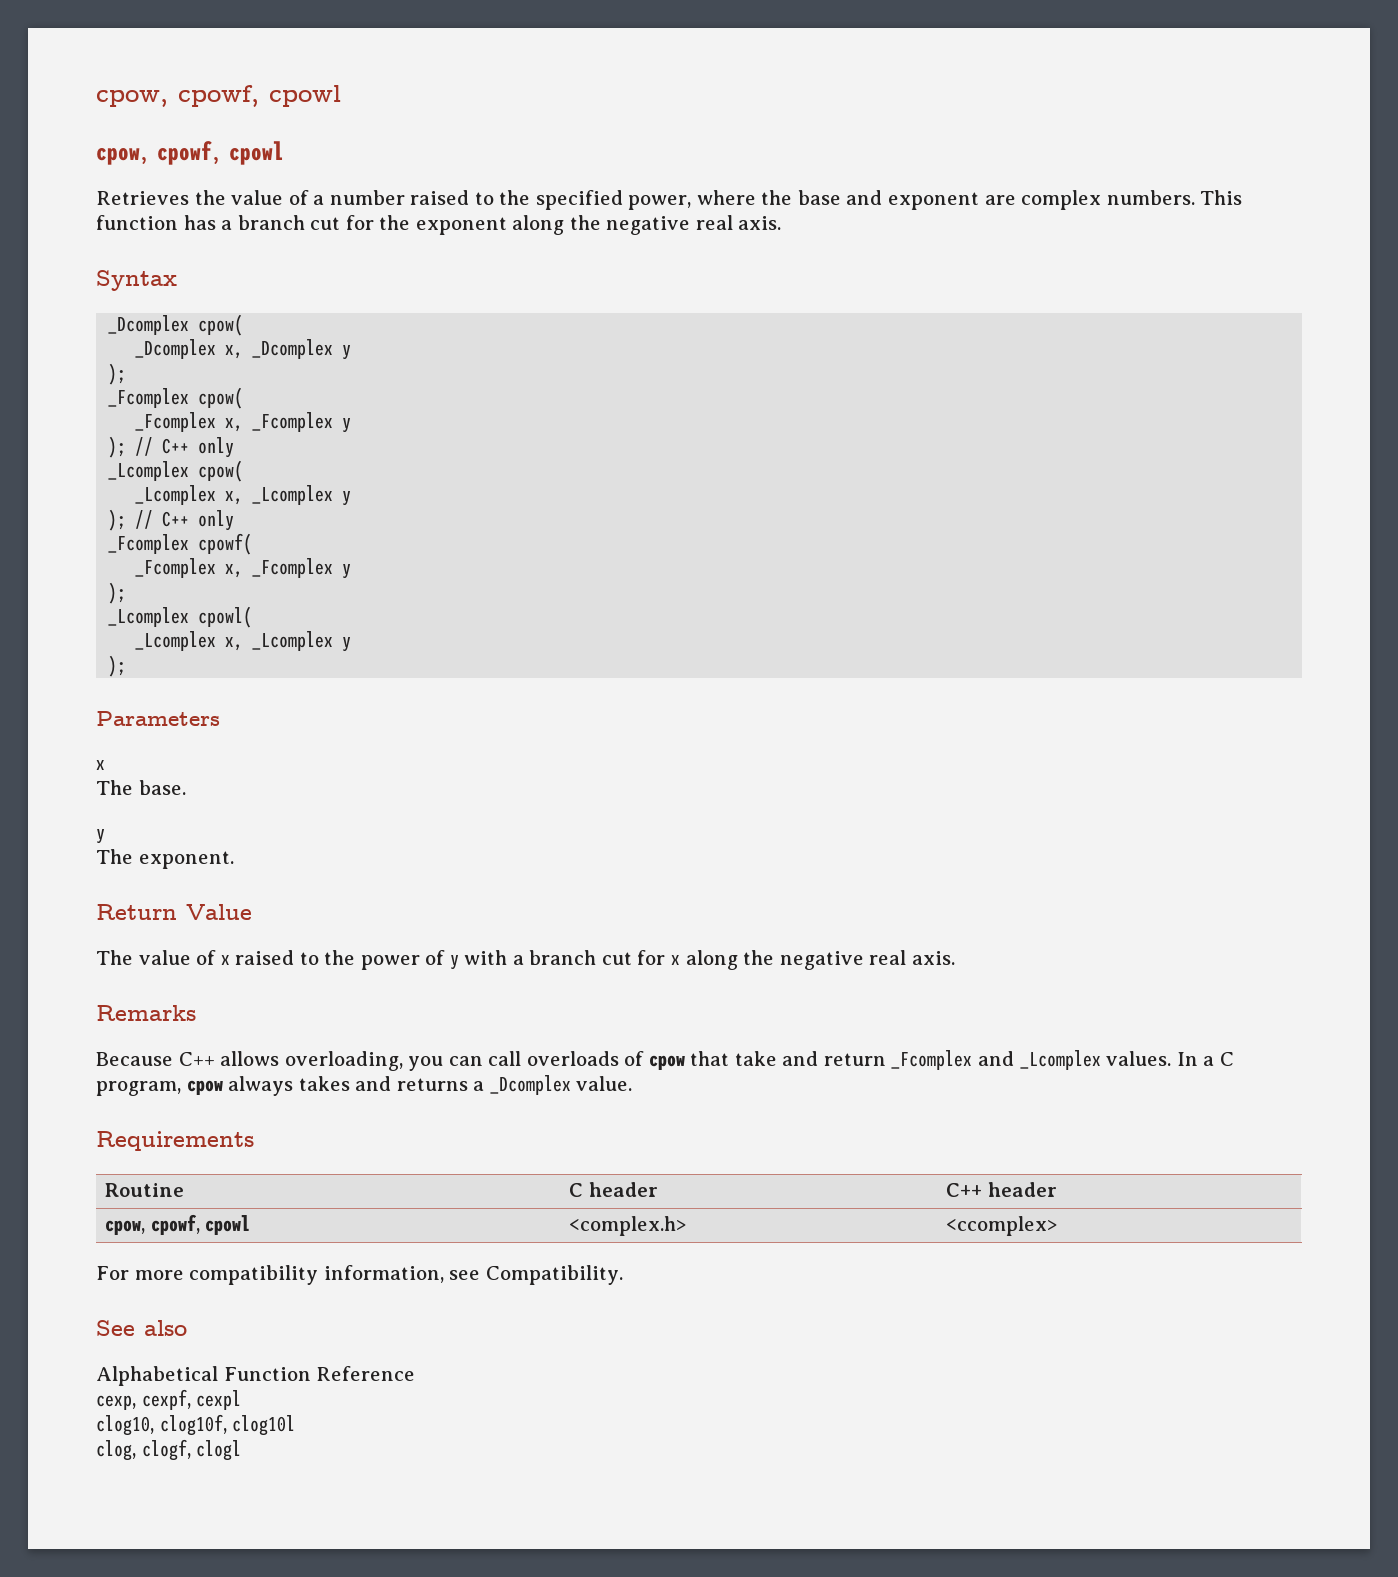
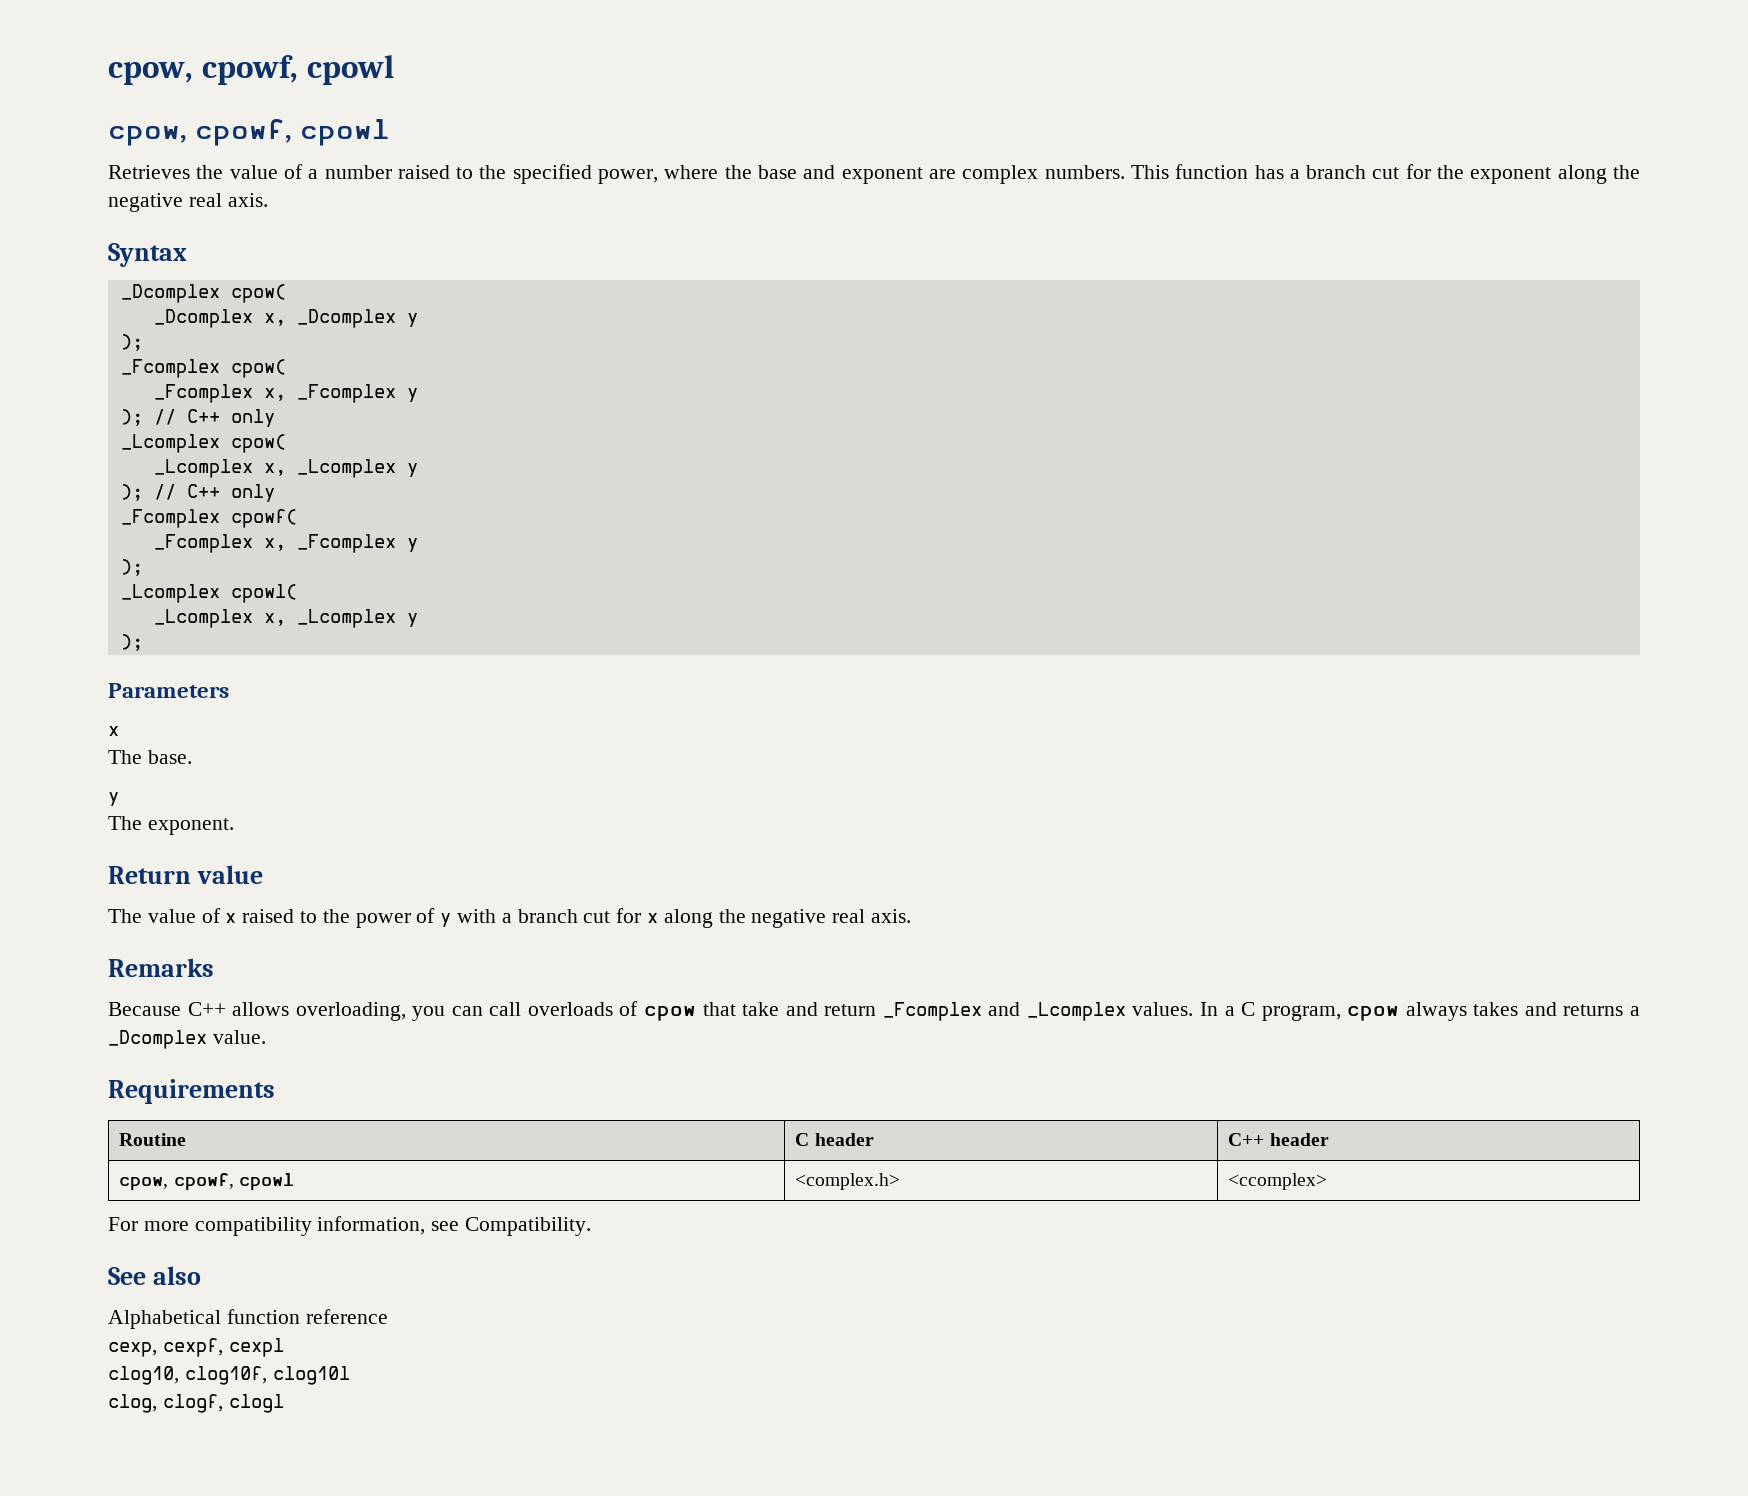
- Return Value
+ Return value
- Alphabetical Function Reference
+ Alphabetical function reference

